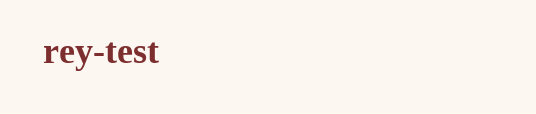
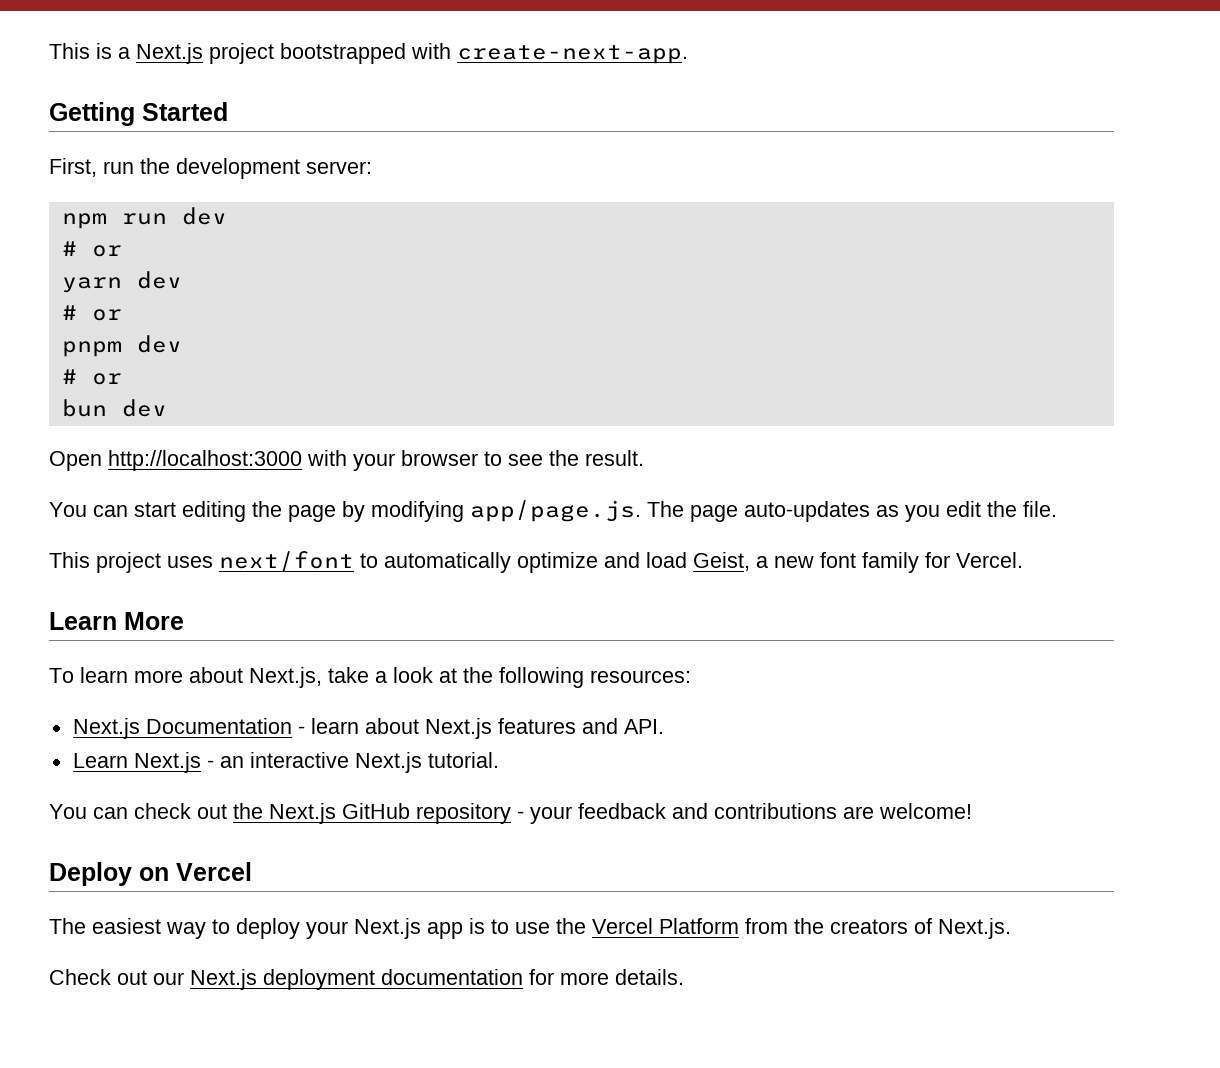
- rey-test
+ This is a Next.js project bootstrapped with create-next-app.
+ Getting Started
+ First, run the development server:
+ npm run dev
+ # or
+ yarn dev
+ # or
+ pnpm dev
+ # or
+ bun dev
+ Open http://localhost:3000 with your browser to see the result.
+ You can start editing the page by modifying app/page.js. The page auto-updates as you edit the file.
+ This project uses next/font to automatically optimize and load Geist, a new font family for Vercel.
+ Learn More
+ To learn more about Next.js, take a look at the following resources:
+ Next.js Documentation - learn about Next.js features and API.
+ Learn Next.js - an interactive Next.js tutorial.
+ You can check out the Next.js GitHub repository - your feedback and contributions are welcome!
+ Deploy on Vercel
+ The easiest way to deploy your Next.js app is to use the Vercel Platform from the creators of Next.js.
+ Check out our Next.js deployment documentation for more details.

